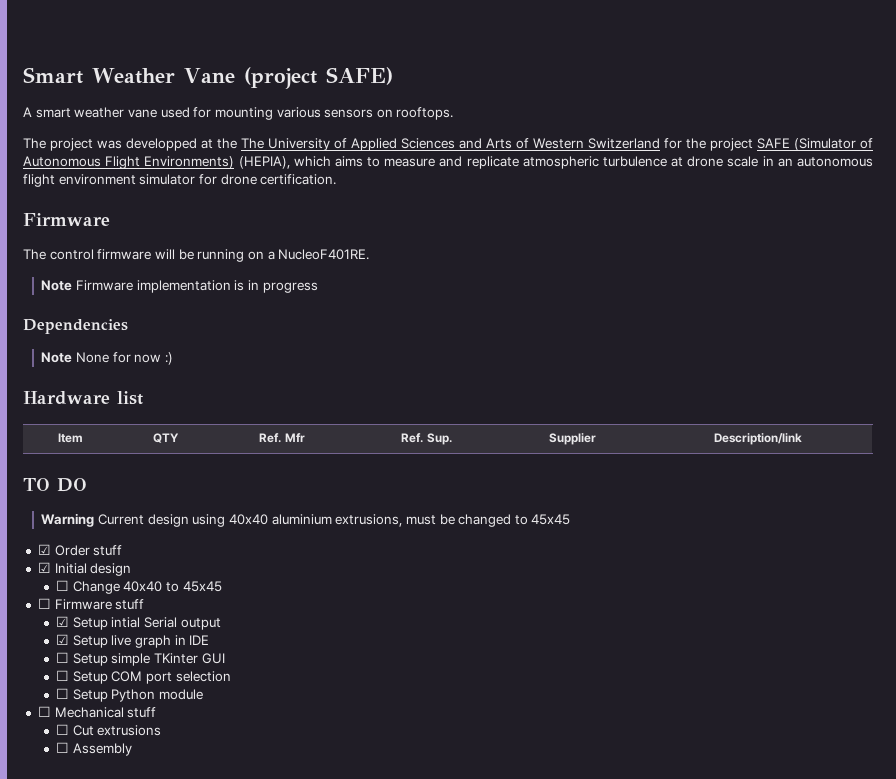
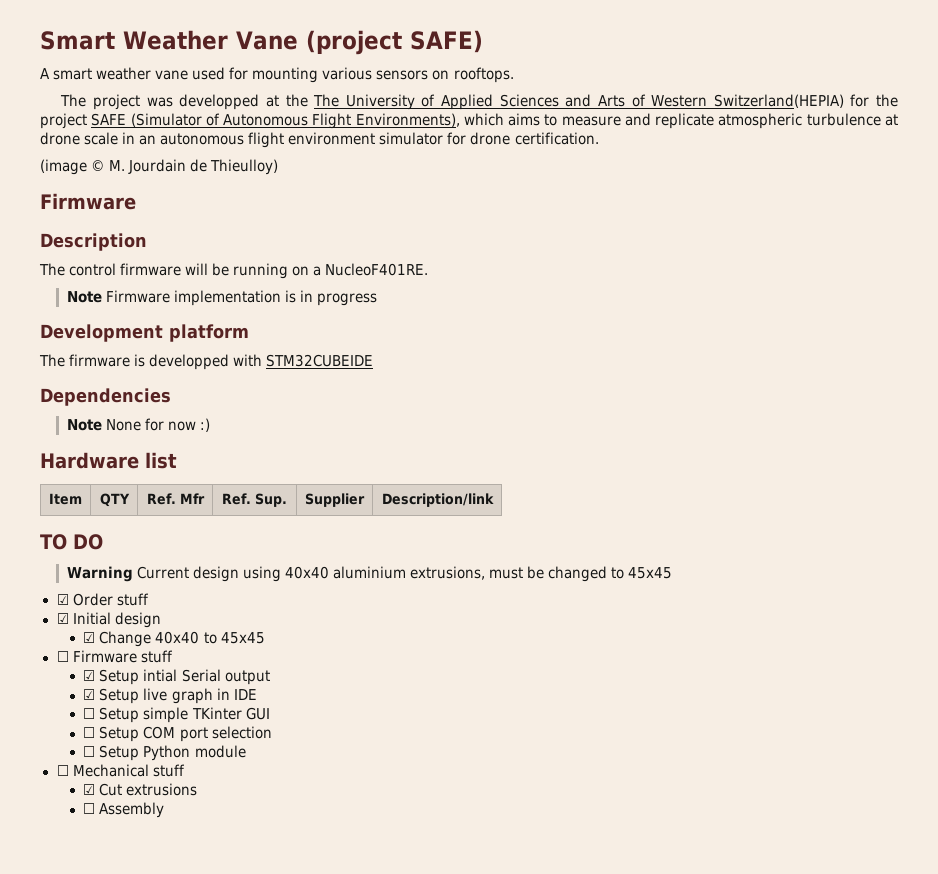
- The project was developped at the The University of Applied Sciences and Arts of Western Switzerland for the project SAFE (Simulator of Autonomous Flight Environments) (HEPIA), which aims to measure and replicate atmospheric turbulence at drone scale in an autonomous flight environment simulator for drone certification.
+ The project was developped at the The University of Applied Sciences and Arts of Western Switzerland(HEPIA) for the project SAFE (Simulator of Autonomous Flight Environments), which aims to measure and replicate atmospheric turbulence at drone scale in an autonomous flight environment simulator for drone certification.
+ (image © M. Jourdain de Thieulloy)
  Firmware
+ Description
+ Development platform
+ The firmware is developped with STM32CUBEIDE
- ☐ Change 40x40 to 45x45
+ ☑ Change 40x40 to 45x45
- ☐ Cut extrusions
+ ☑ Cut extrusions

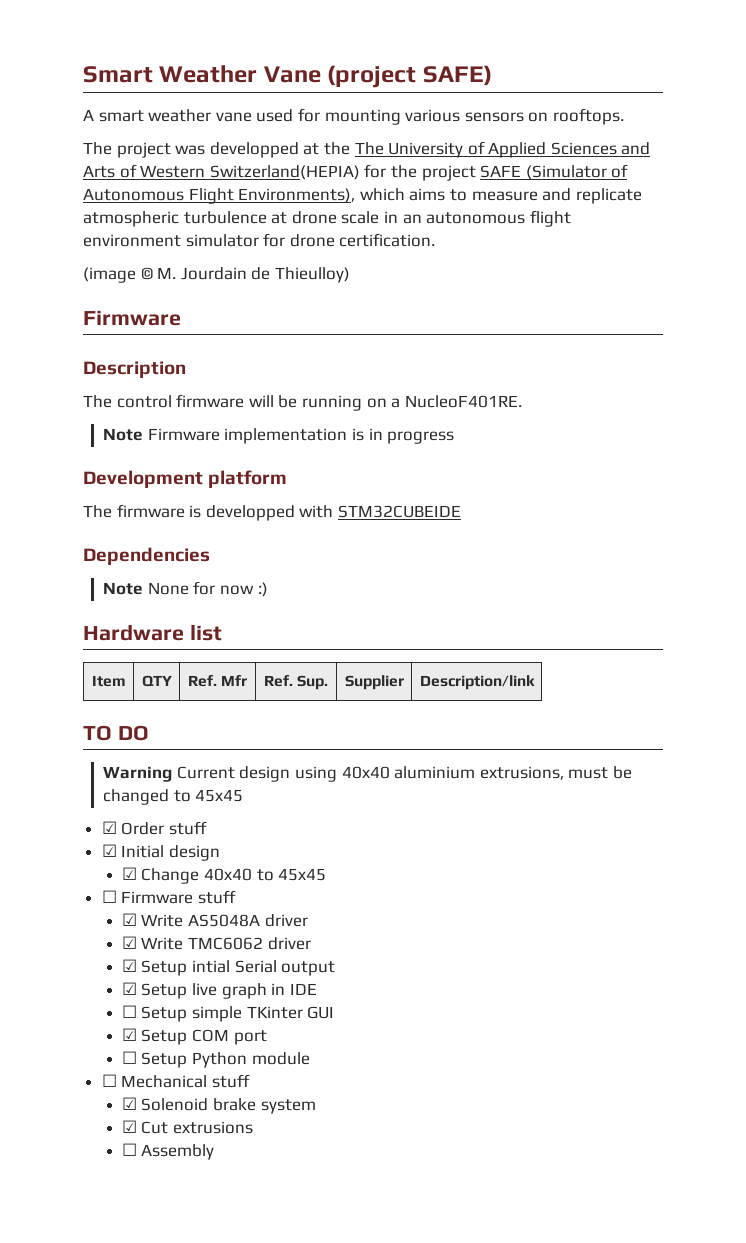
+ ☑ Write AS5048A driver
+ ☑ Write TMC6062 driver
- ☐ Setup COM port selection
+ ☑ Setup COM port
+ ☑ Solenoid brake system

